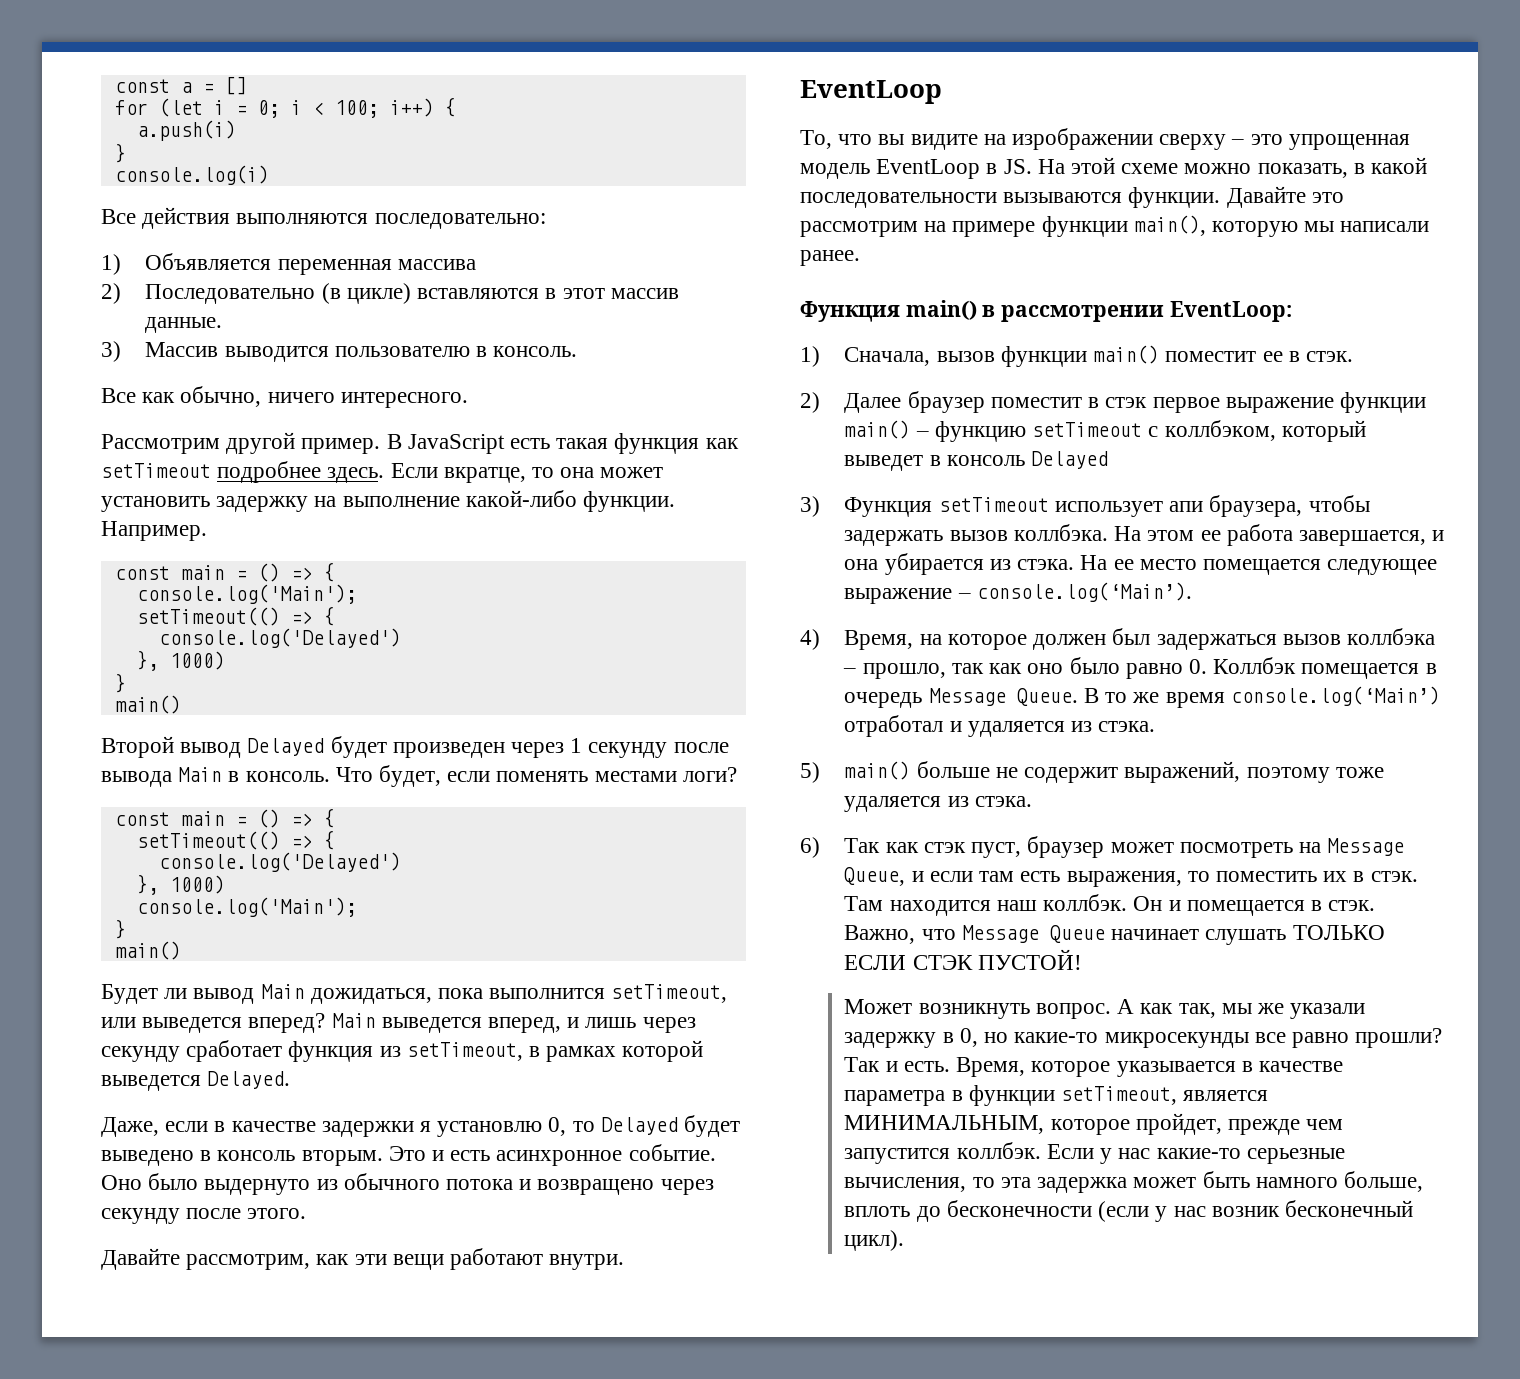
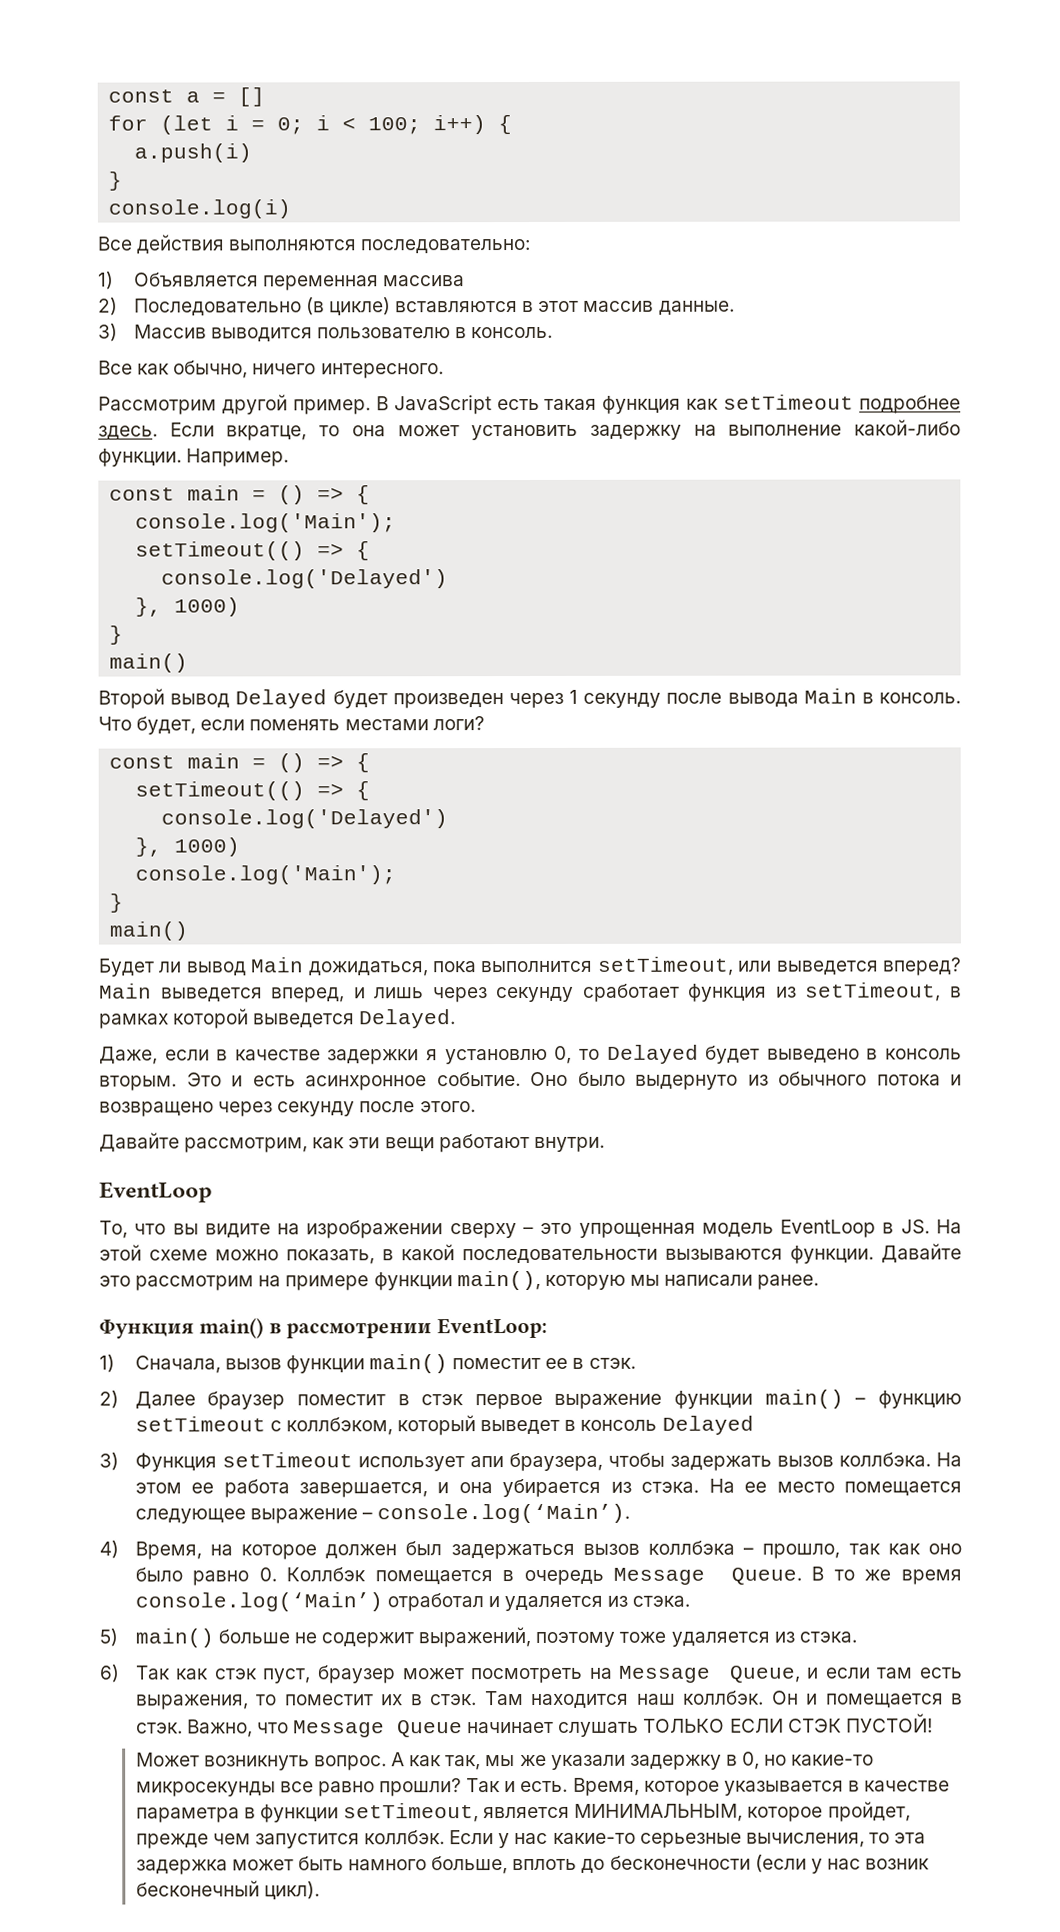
- 6) Так как стэк пуст, браузер может посмотреть на Message Queue, и если там есть выражения, то поместить их в стэк.
+ 6) Так как стэк пуст, браузер может посмотреть на Message Queue, и если там есть выражения, то поместит их в стэк.

